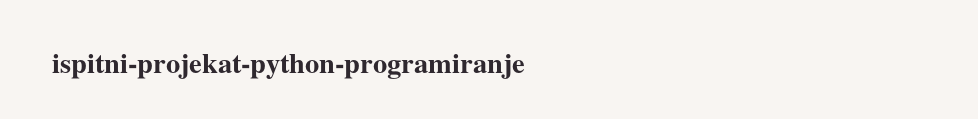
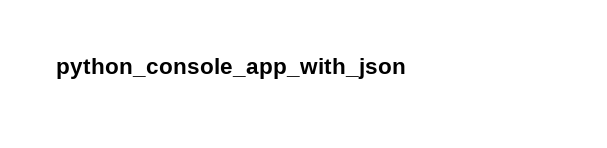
- ispitni-projekat-python-programiranje
+ python_console_app_with_json

